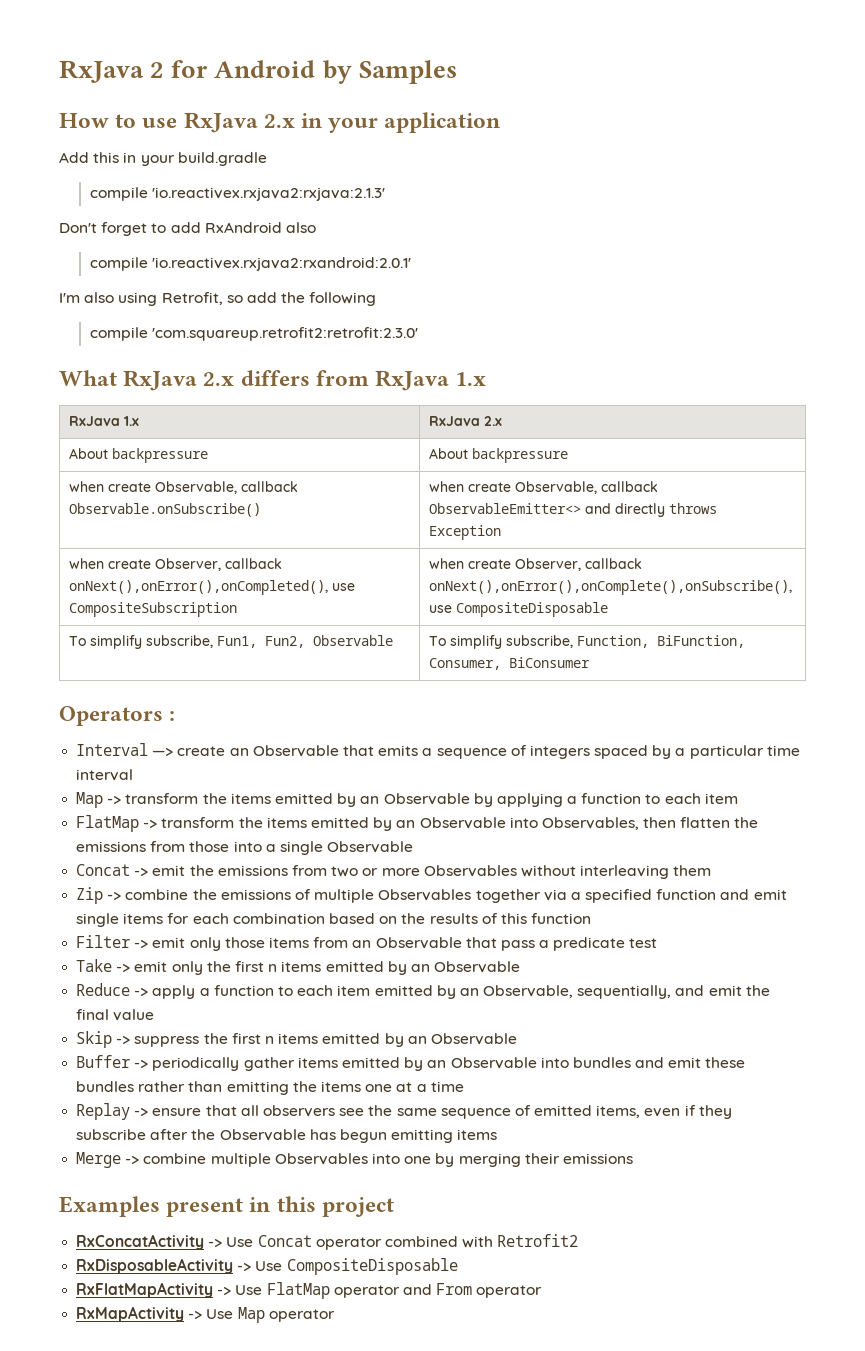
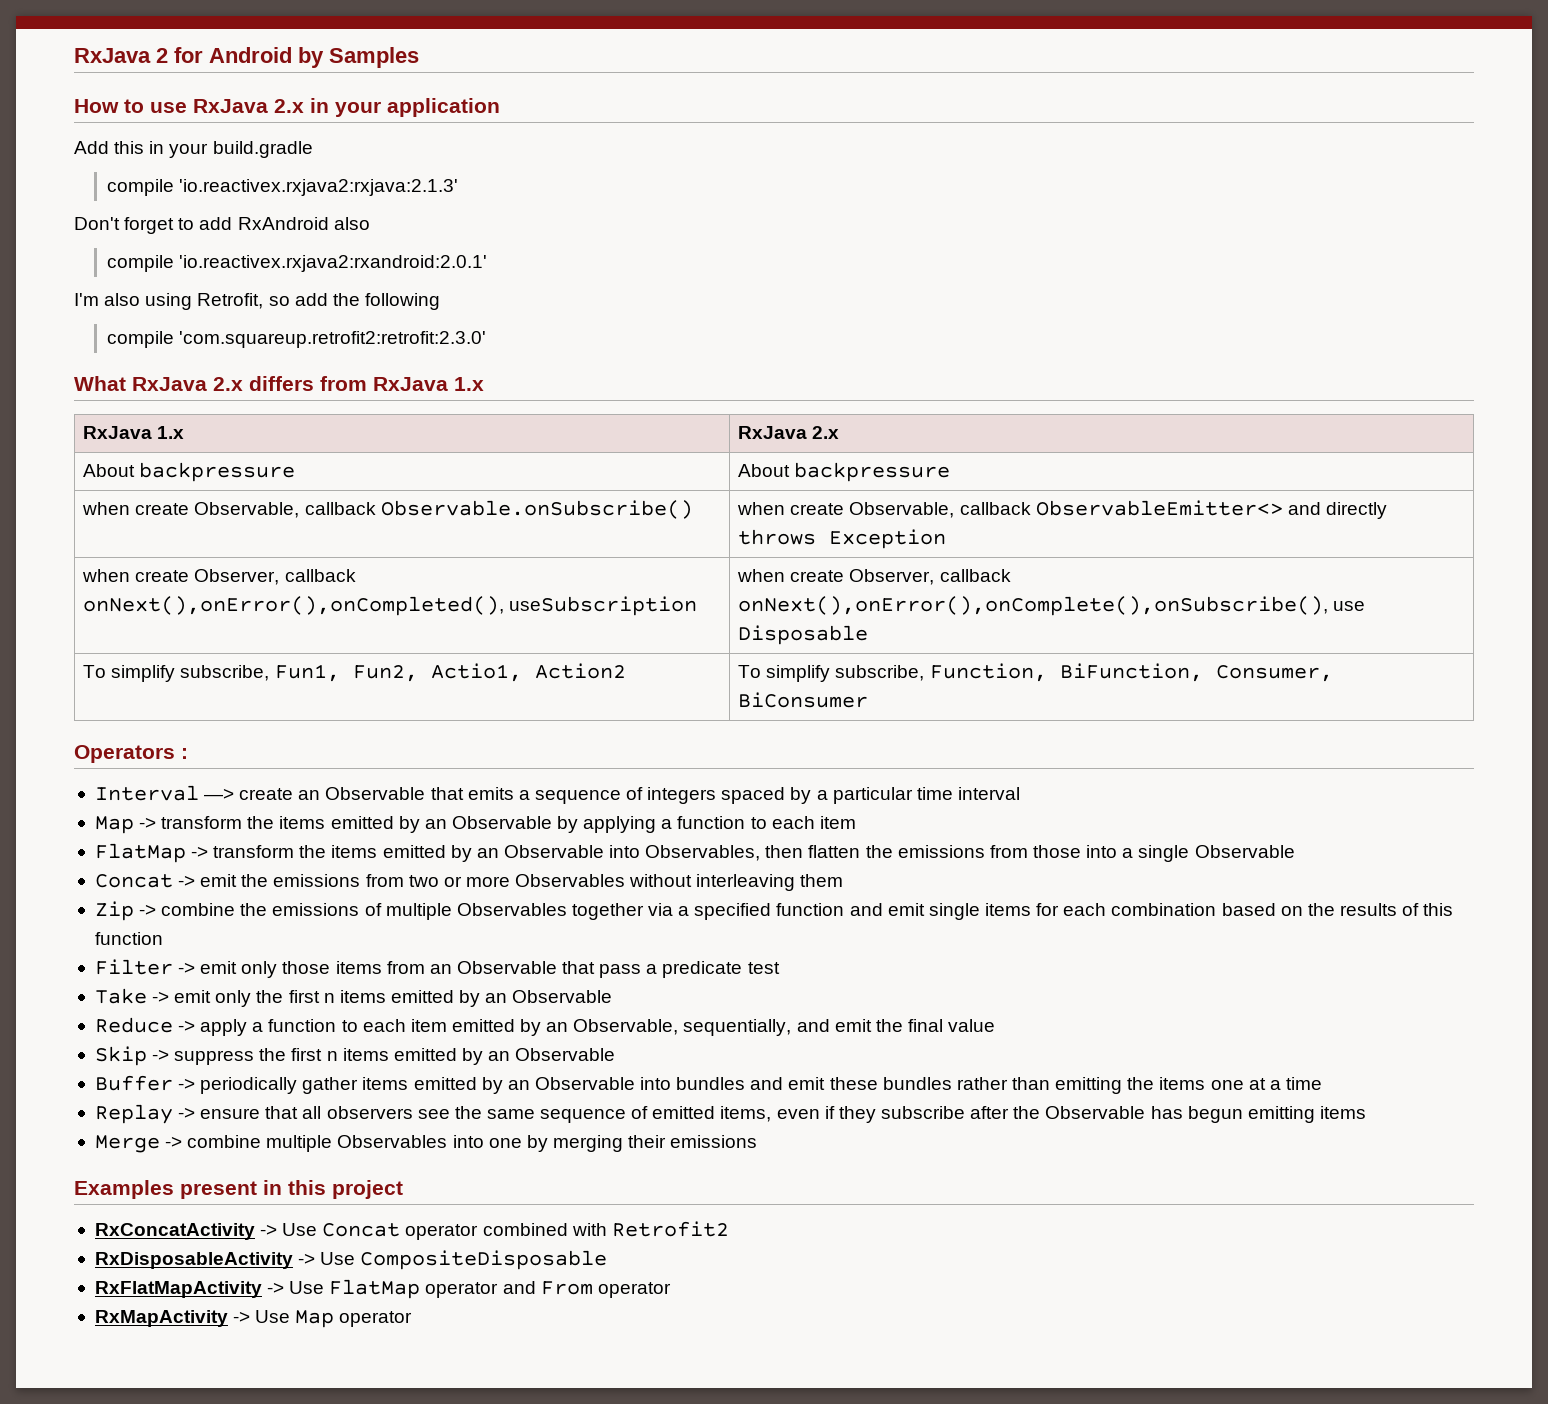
- when create Observer, callback onNext(),onError(),onCompleted(), use CompositeSubscription | when create Observer, callback onNext(),onError(),onComplete(),onSubscribe(), use CompositeDisposable
+ when create Observer, callback onNext(),onError(),onCompleted(), useSubscription | when create Observer, callback onNext(),onError(),onComplete(),onSubscribe(), use Disposable
- To simplify subscribe, Fun1, Fun2, Observable | To simplify subscribe, Function, BiFunction, Consumer, BiConsumer
+ To simplify subscribe, Fun1, Fun2, Actio1, Action2 | To simplify subscribe, Function, BiFunction, Consumer, BiConsumer

